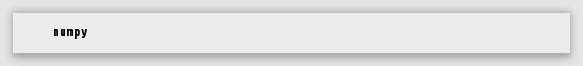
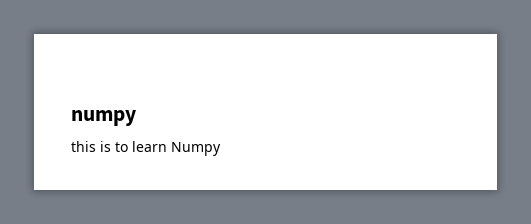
+ this is to learn Numpy

